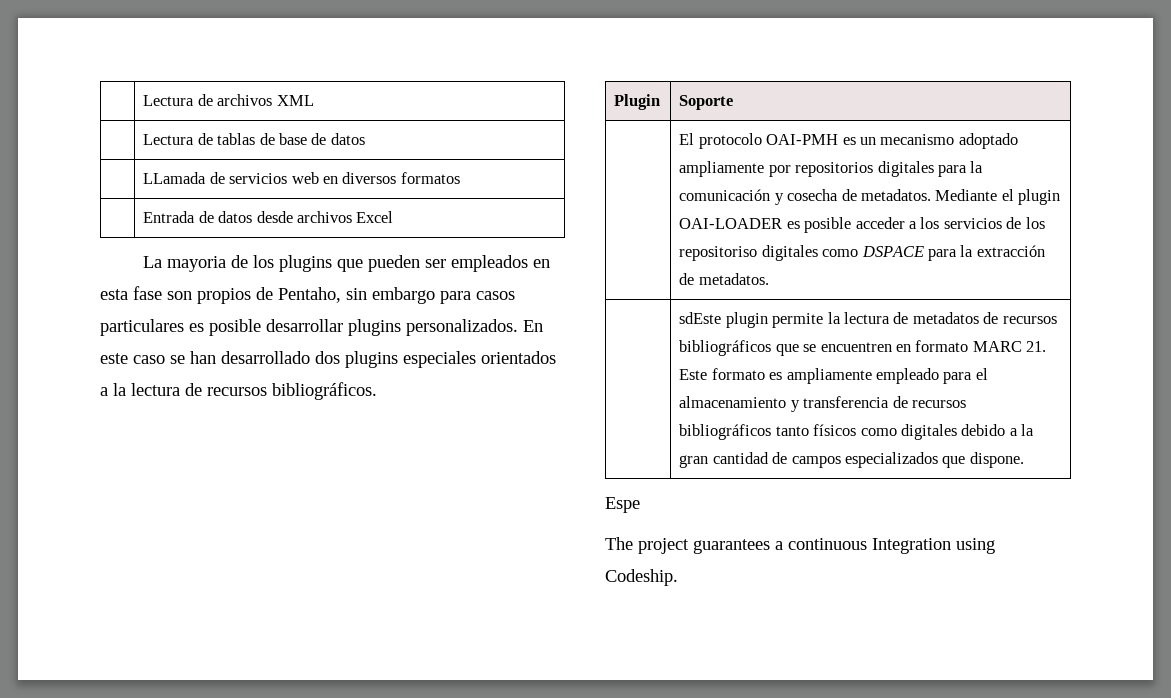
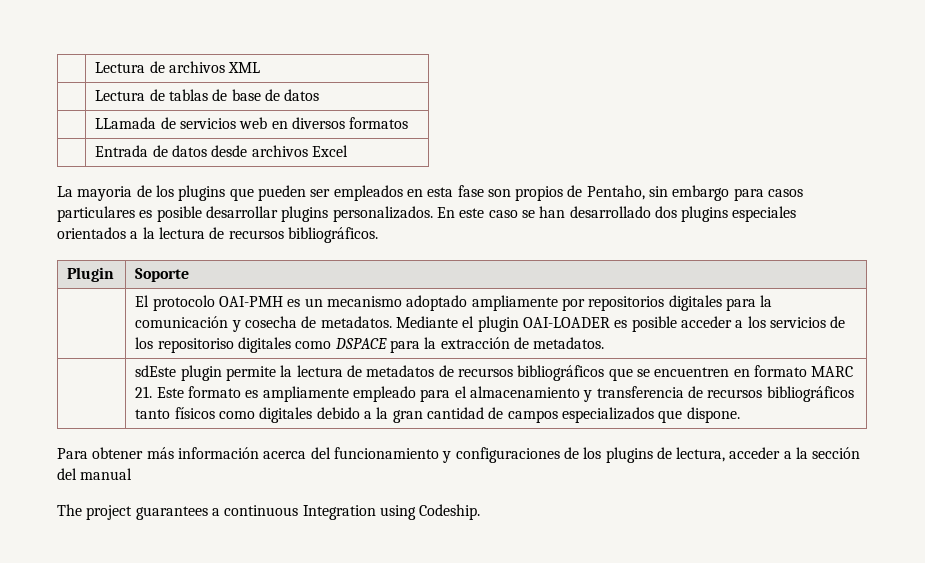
- Espe
+ Para obtener más información acerca del funcionamiento y configuraciones de los plugins de lectura, acceder a la sección del manual

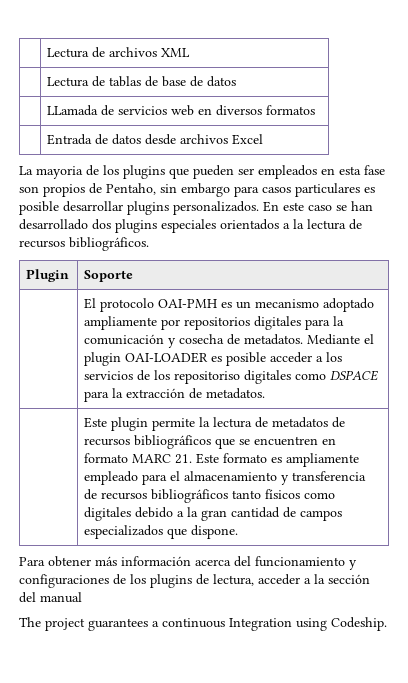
- sdEste plugin permite la lectura de metadatos de recursos bibliográficos que se encuentren en formato MARC 21. Este formato es ampliamente empleado para el almacenamiento y transferencia de recursos bibliográficos tanto físicos como digitales debido a la gran cantidad de campos especializados que dispone.
+ Este plugin permite la lectura de metadatos de recursos bibliográficos que se encuentren en formato MARC 21. Este formato es ampliamente empleado para el almacenamiento y transferencia de recursos bibliográficos tanto físicos como digitales debido a la gran cantidad de campos especializados que dispone.

